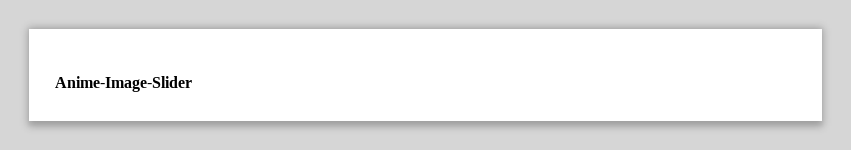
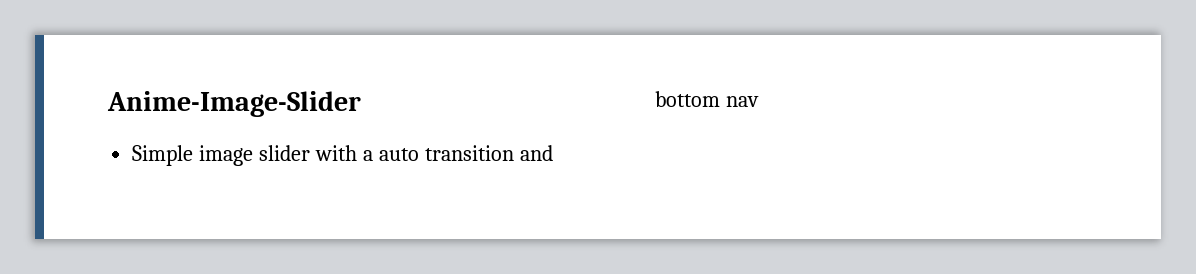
+ Simple image slider with a auto transition and bottom nav

